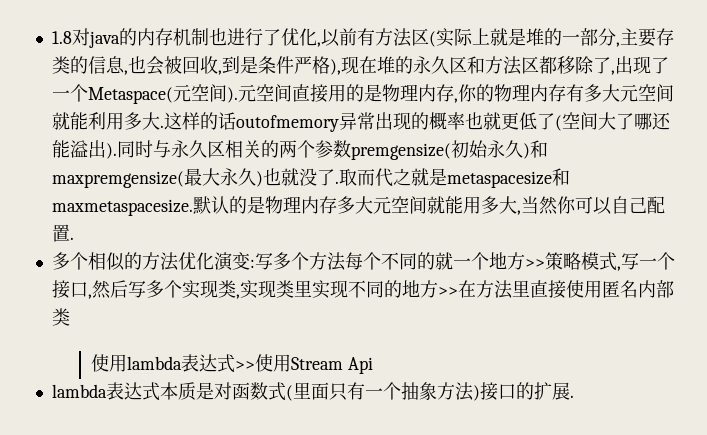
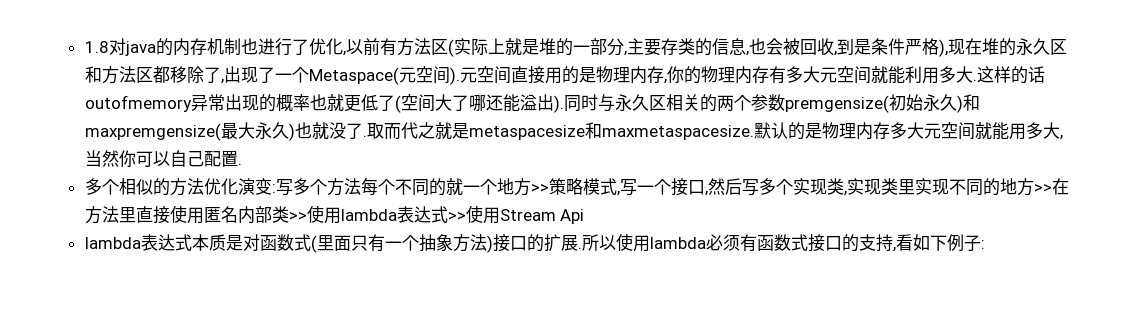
- 多个相似的方法优化演变:写多个方法每个不同的就一个地方>>策略模式,写一个接口,然后写多个实现类,实现类里实现不同的地方>>在方法里直接使用匿名内部类
- 使用lambda表达式>>使用Stream Api
+ 多个相似的方法优化演变:写多个方法每个不同的就一个地方>>策略模式,写一个接口,然后写多个实现类,实现类里实现不同的地方>>在方法里直接使用匿名内部类>>使用lambda表达式>>使用Stream Api
+ 所以使用lambda必须有函数式接口的支持,看如下例子:

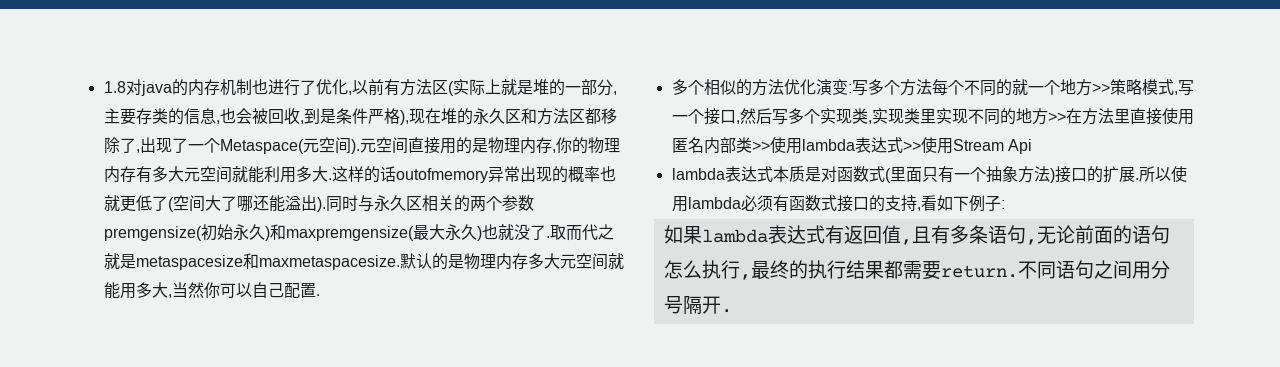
+ 如果lambda表达式有返回值,且有多条语句,无论前面的语句怎么执行,最终的执行结果都需要return.不同语句之间用分号隔开.

